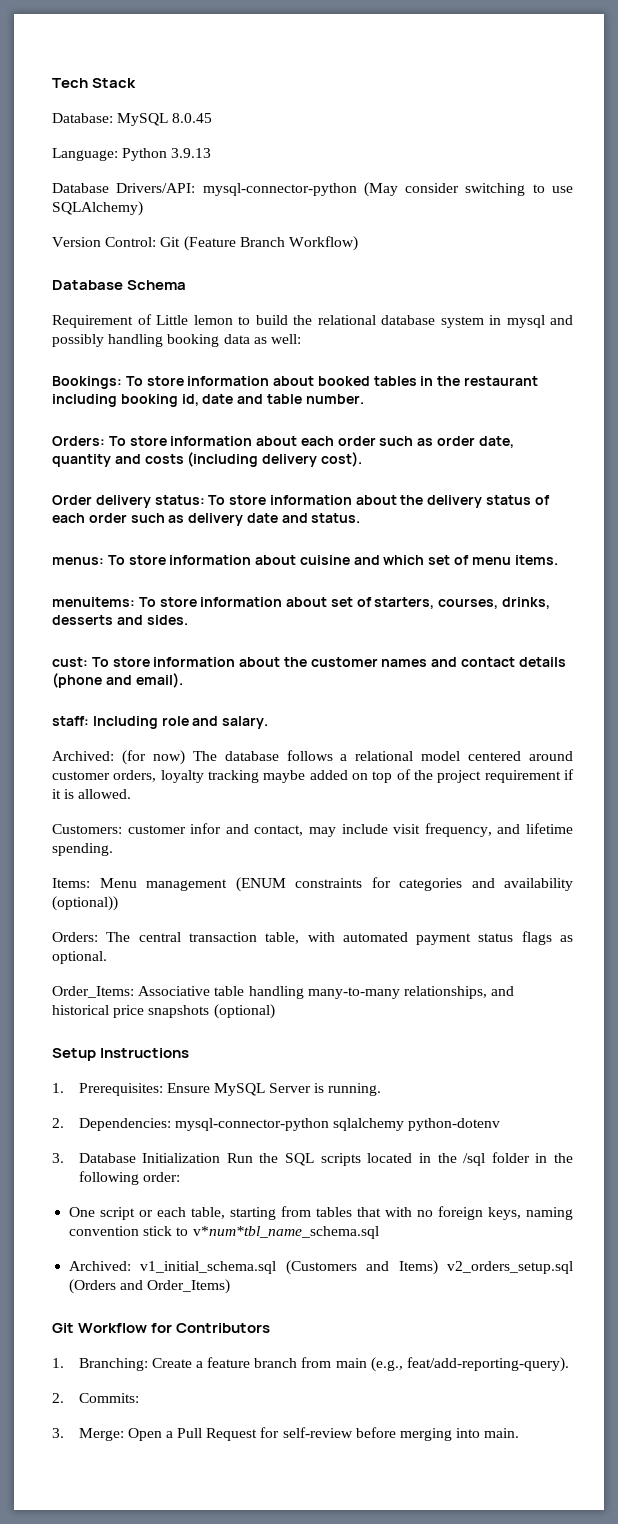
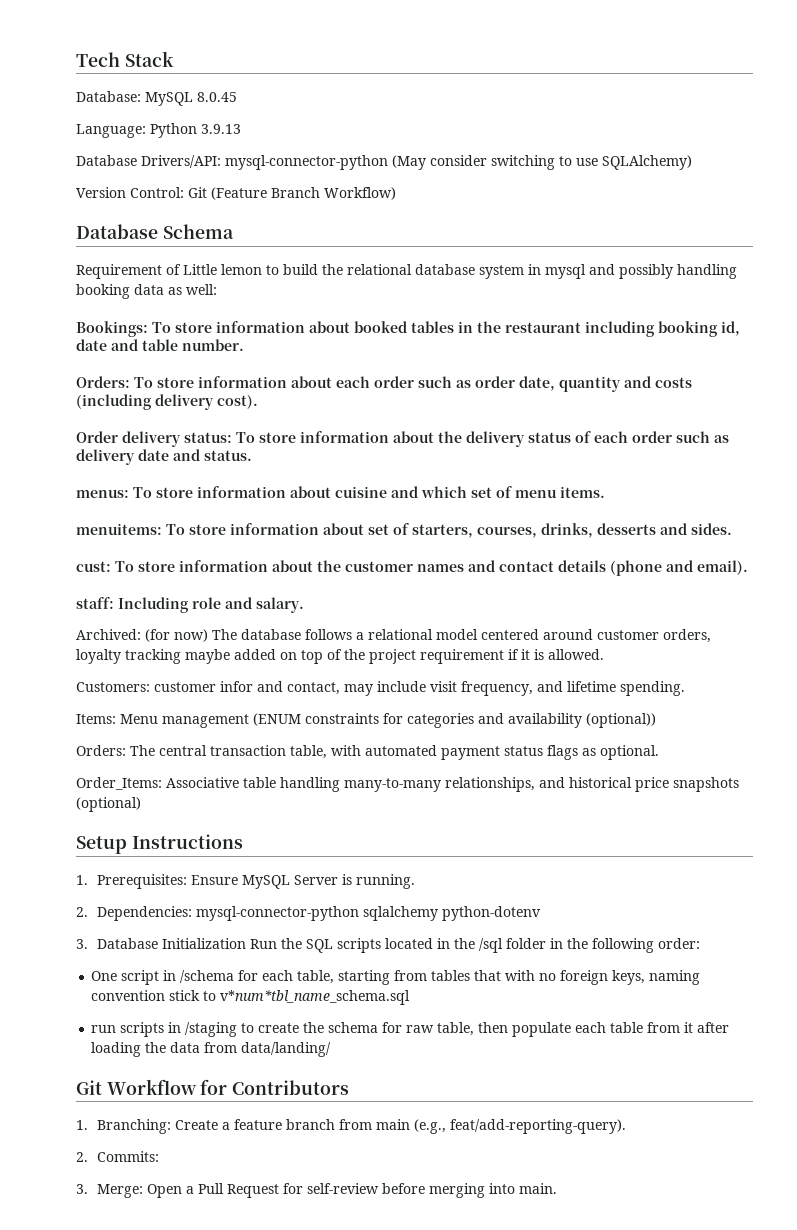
- One script or each table, starting from tables that with no foreign keys, naming convention stick to v*num*tbl_name_schema.sql
+ One script in /schema for each table, starting from tables that with no foreign keys, naming convention stick to v*num*tbl_name_schema.sql
- Archived: v1_initial_schema.sql (Customers and Items) v2_orders_setup.sql (Orders and Order_Items)
+ run scripts in /staging to create the schema for raw table, then populate each table from it after loading the data from data/landing/

